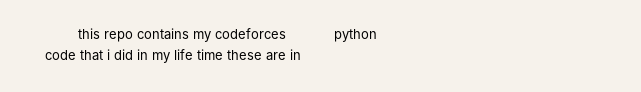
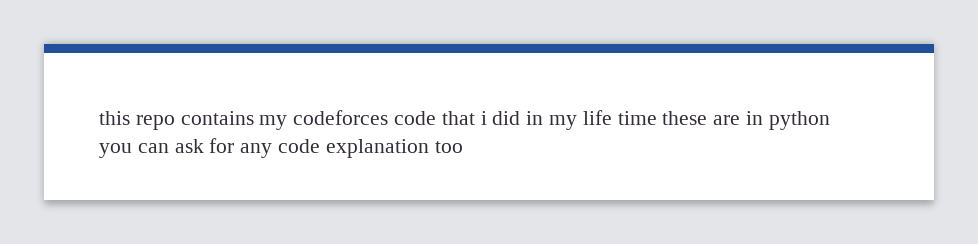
- this repo contains my codeforces code that i did in my life time these are in python
+ this repo contains my codeforces code that i did in my life time these are in python you can ask for any code explanation too

